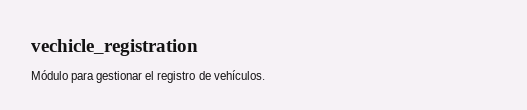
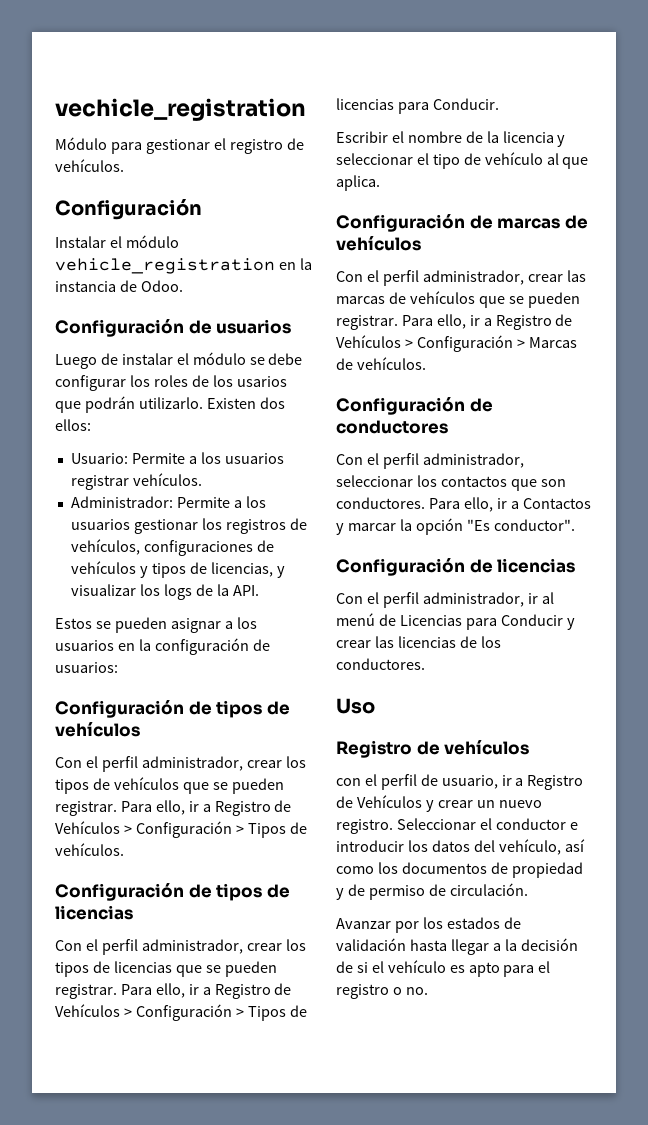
  Módulo para gestionar el registro de vehículos.
+ Configuración
+ Instalar el módulo vehicle_registration en la instancia de Odoo.
+ Configuración de usuarios
+ Luego de instalar el módulo se debe configurar los roles de los usarios que podrán utilizarlo. Existen dos ellos:
+ Usuario: Permite a los usuarios registrar vehículos.
+ Administrador: Permite a los usuarios gestionar los registros de vehículos, configuraciones de vehículos y tipos de licencias, y visualizar los logs de la API.
+ Estos se pueden asignar a los usuarios en la configuración de usuarios:
+ Configuración de tipos de vehículos
+ Con el perfil administrador, crear los tipos de vehículos que se pueden registrar. Para ello, ir a Registro de Vehículos > Configuración > Tipos de vehículos.
+ Configuración de tipos de licencias
+ Con el perfil administrador, crear los tipos de licencias que se pueden registrar. Para ello, ir a Registro de Vehículos > Configuración > Tipos de licencias para Conducir.
+ Escribir el nombre de la licencia y seleccionar el tipo de vehículo al que aplica.
+ Configuración de marcas de vehículos
+ Con el perfil administrador, crear las marcas de vehículos que se pueden registrar. Para ello, ir a Registro de Vehículos > Configuración > Marcas de vehículos.
+ Configuración de conductores
+ Con el perfil administrador, seleccionar los contactos que son conductores. Para ello, ir a Contactos y marcar la opción "Es conductor".
+ Configuración de licencias
+ Con el perfil administrador, ir al menú de Licencias para Conducir y crear las licencias de los conductores.
+ Uso
+ Registro de vehículos
+ con el perfil de usuario, ir a Registro de Vehículos y crear un nuevo registro. Seleccionar el conductor e introducir los datos del vehículo, así como los documentos de propiedad y de permiso de circulación.
+ Avanzar por los estados de validación hasta llegar a la decisión de si el vehículo es apto para el registro o no.

